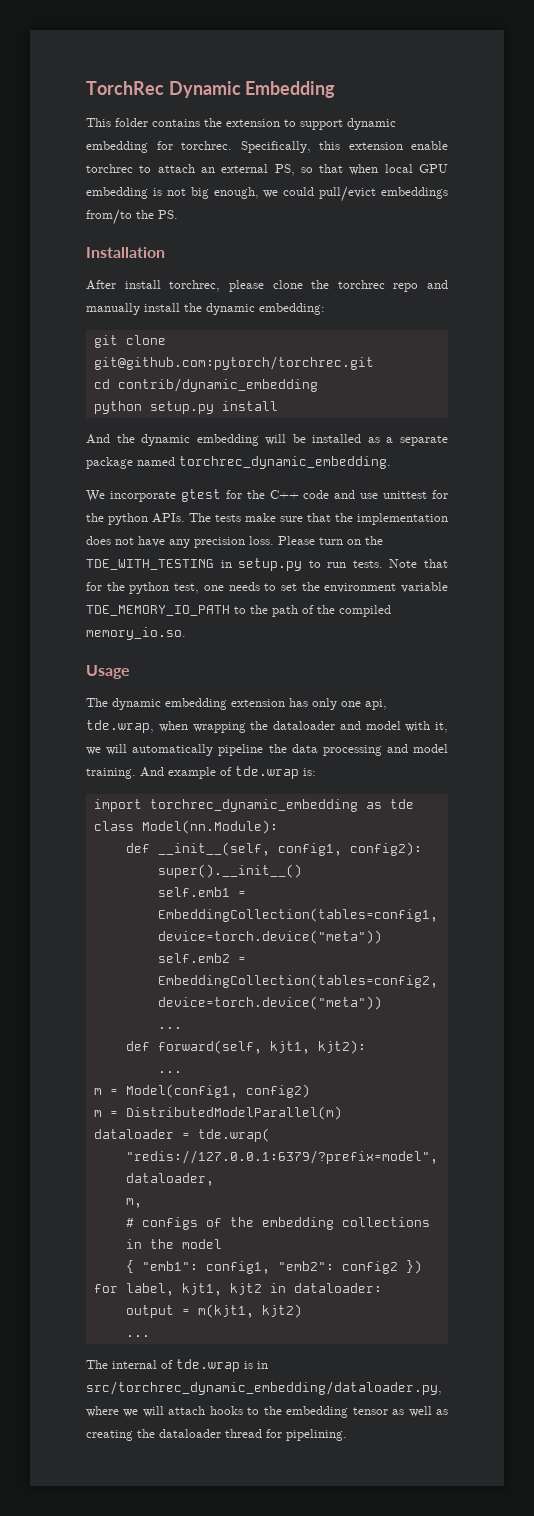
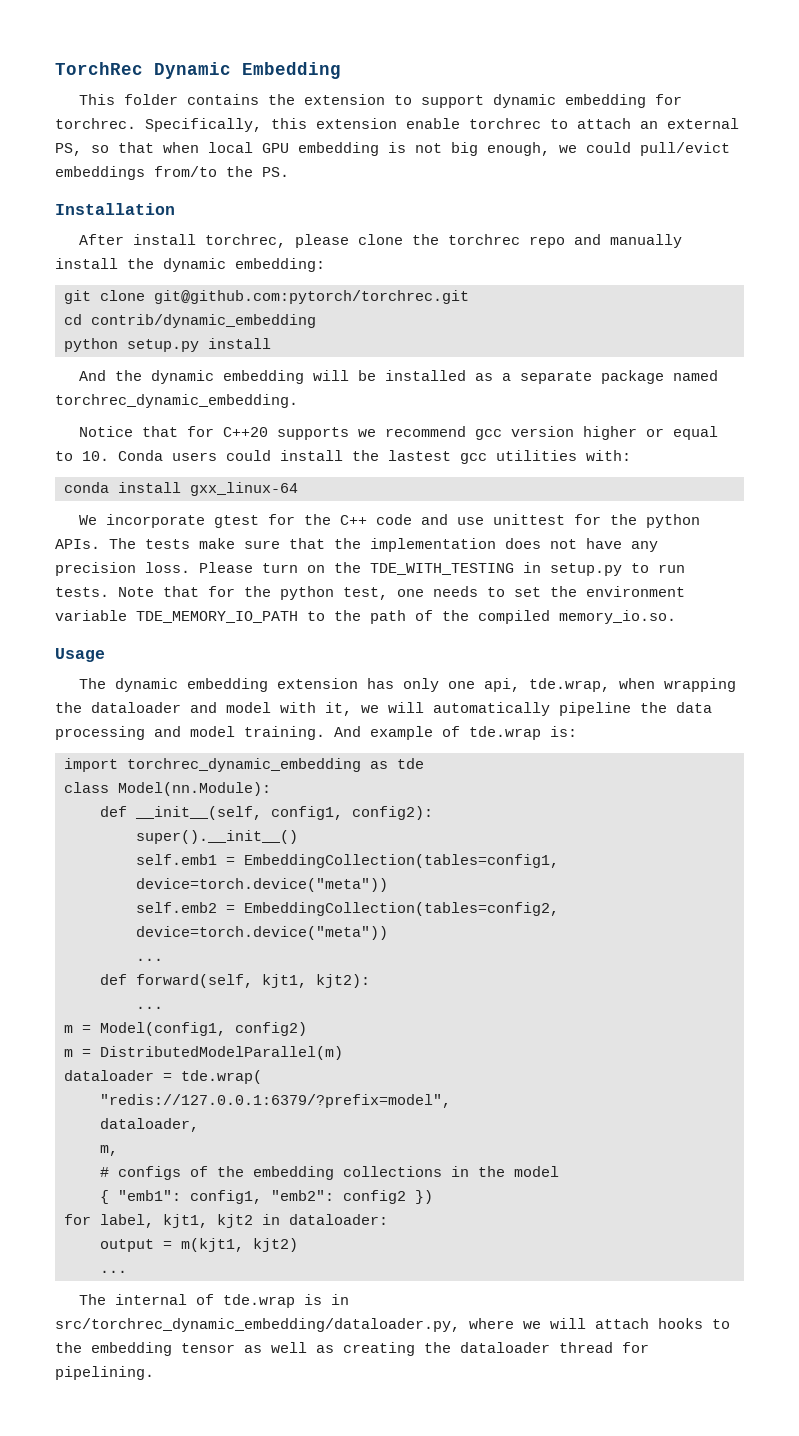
+ Notice that for C++20 supports we recommend gcc version higher or equal to 10. Conda users could install the lastest gcc utilities with:
+ conda install gxx_linux-64

